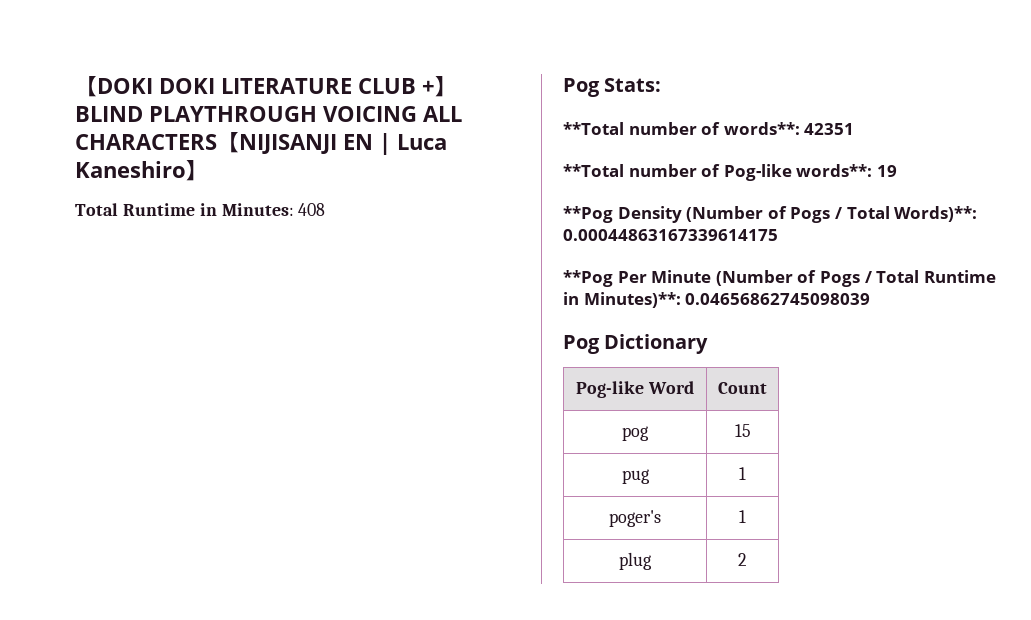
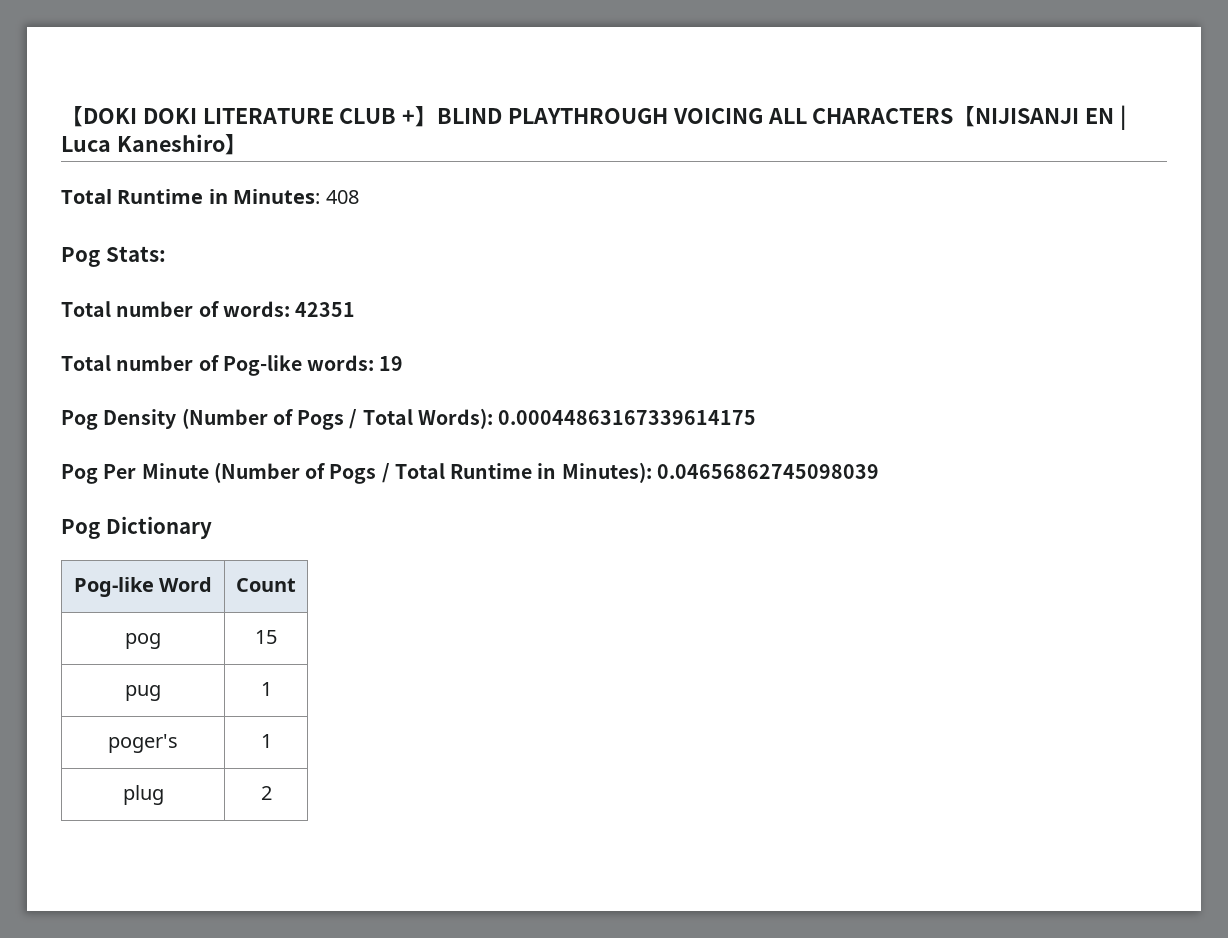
- **Total number of words**: 42351
+ Total number of words: 42351
- **Total number of Pog-like words**: 19
+ Total number of Pog-like words: 19
- **Pog Density (Number of Pogs / Total Words)**: 0.00044863167339614175
+ Pog Density (Number of Pogs / Total Words): 0.00044863167339614175
- **Pog Per Minute (Number of Pogs / Total Runtime in Minutes)**: 0.04656862745098039
+ Pog Per Minute (Number of Pogs / Total Runtime in Minutes): 0.04656862745098039

